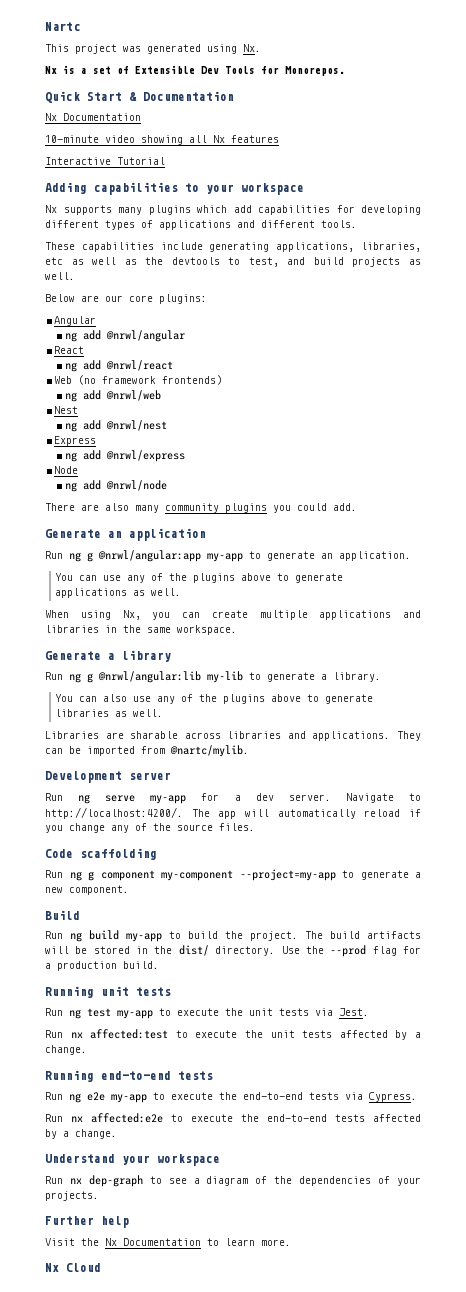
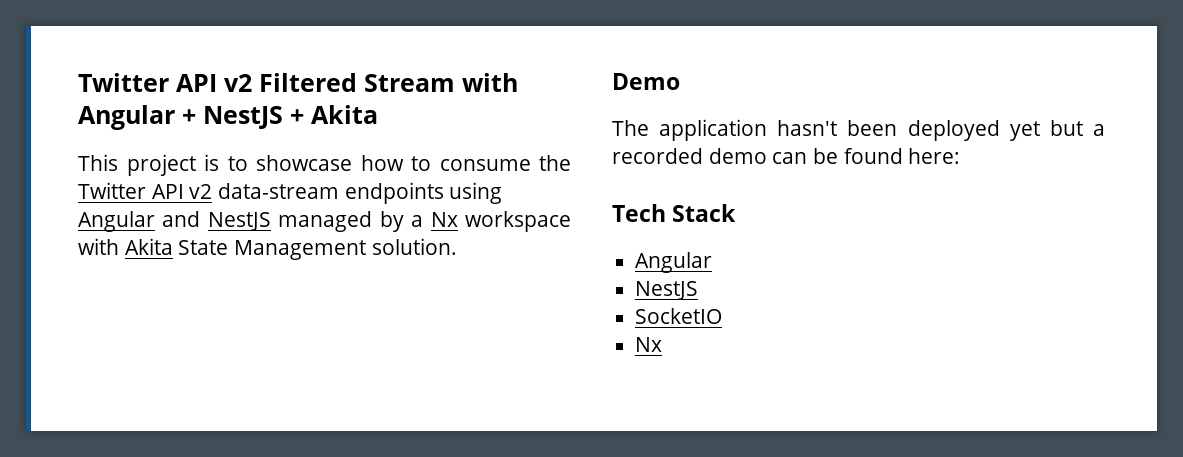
- Nartc
- This project was generated using Nx.
- Nx is a set of Extensible Dev Tools for Monorepos.
- Quick Start & Documentation
- Nx Documentation
- 10-minute video showing all Nx features
- Interactive Tutorial
- Adding capabilities to your workspace
- Nx supports many plugins which add capabilities for developing different types of applications and different tools.
- These capabilities include generating applications, libraries, etc as well as the devtools to test, and build projects as well.
- Below are our core plugins:
+ Twitter API v2 Filtered Stream with Angular + NestJS + Akita
+ This project is to showcase how to consume the Twitter API v2 data-stream endpoints using Angular and NestJS managed by a Nx workspace with Akita State Management solution.
+ Demo
+ The application hasn't been deployed yet but a recorded demo can be found here:
+ Tech Stack
  Angular
- ng add @nrwl/angular
- React
- ng add @nrwl/react
- Web (no framework frontends)
- ng add @nrwl/web
- Nest
- ng add @nrwl/nest
- Express
- ng add @nrwl/express
- Node
- ng add @nrwl/node
- There are also many community plugins you could add.
- Generate an application
- Run ng g @nrwl/angular:app my-app to generate an application.
- You can use any of the plugins above to generate applications as well.
- When using Nx, you can create multiple applications and libraries in the same workspace.
- Generate a library
- Run ng g @nrwl/angular:lib my-lib to generate a library.
- You can also use any of the plugins above to generate libraries as well.
- Libraries are sharable across libraries and applications. They can be imported from @nartc/mylib.
- Development server
- Run ng serve my-app for a dev server. Navigate to http://localhost:4200/. The app will automatically reload if you change any of the source files.
- Code scaffolding
- Run ng g component my-component --project=my-app to generate a new component.
- Build
- Run ng build my-app to build the project. The build artifacts will be stored in the dist/ directory. Use the --prod flag for a production build.
- Running unit tests
- Run ng test my-app to execute the unit tests via Jest.
- Run nx affected:test to execute the unit tests affected by a change.
- Running end-to-end tests
- Run ng e2e my-app to execute the end-to-end tests via Cypress.
- Run nx affected:e2e to execute the end-to-end tests affected by a change.
- Understand your workspace
- Run nx dep-graph to see a diagram of the dependencies of your projects.
- Further help
- Visit the Nx Documentation to learn more.
- Nx Cloud
+ NestJS
+ SocketIO
+ Nx

